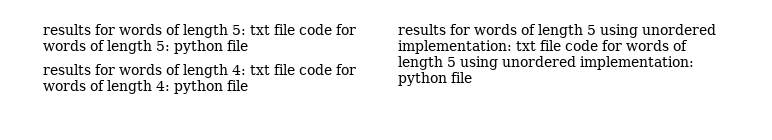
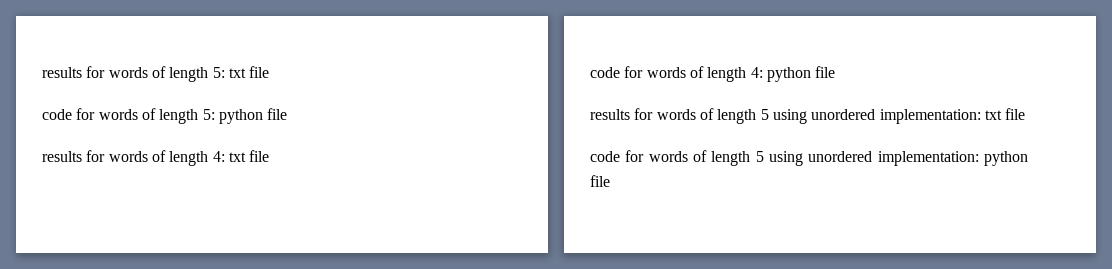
- results for words of length 5: txt file code for words of length 5: python file
+ results for words of length 5: txt file
+ code for words of length 5: python file
- results for words of length 4: txt file code for words of length 4: python file
+ results for words of length 4: txt file
+ code for words of length 4: python file
- results for words of length 5 using unordered implementation: txt file code for words of length 5 using unordered implementation: python file
+ results for words of length 5 using unordered implementation: txt file
+ code for words of length 5 using unordered implementation: python file

